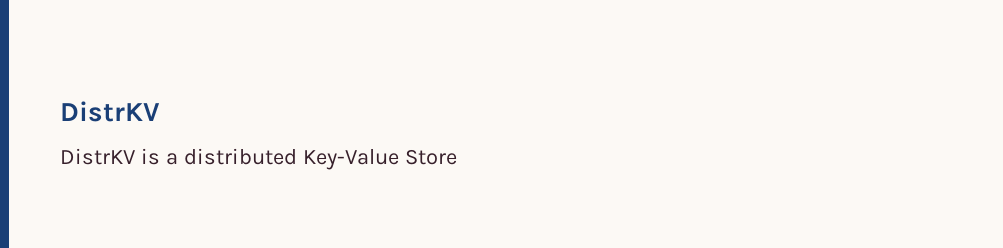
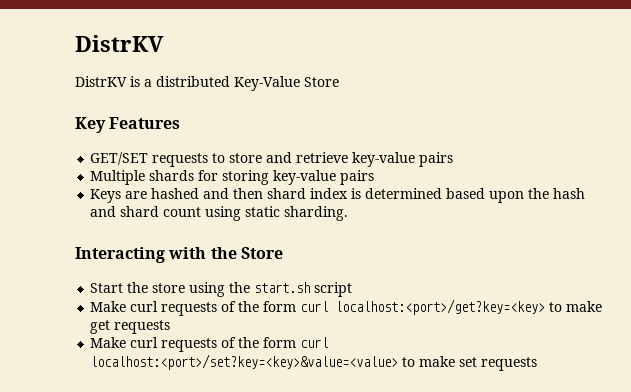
+ Key Features
+ GET/SET requests to store and retrieve key-value pairs
+ Multiple shards for storing key-value pairs
+ Keys are hashed and then shard index is determined based upon the hash and shard count using static sharding.
+ Interacting with the Store
+ Start the store using the start.sh script
+ Make curl requests of the form curl localhost:<port>/get?key=<key> to make get requests
+ Make curl requests of the form curl localhost:<port>/set?key=<key>&value=<value> to make set requests

